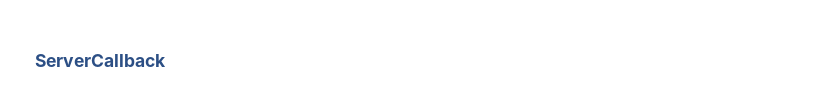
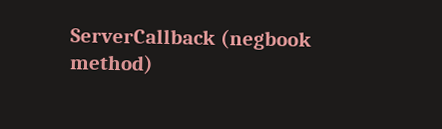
- ServerCallback
+ ServerCallback (negbook method)

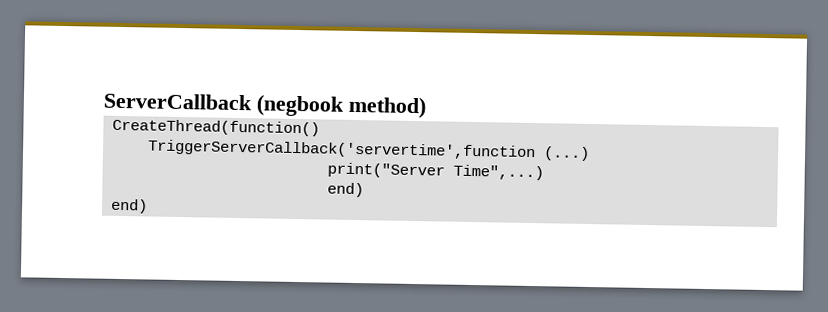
+ CreateThread(function()
+ TriggerServerCallback('servertime',function (...)
+ print("Server Time",...)
+ end)
+ end)

